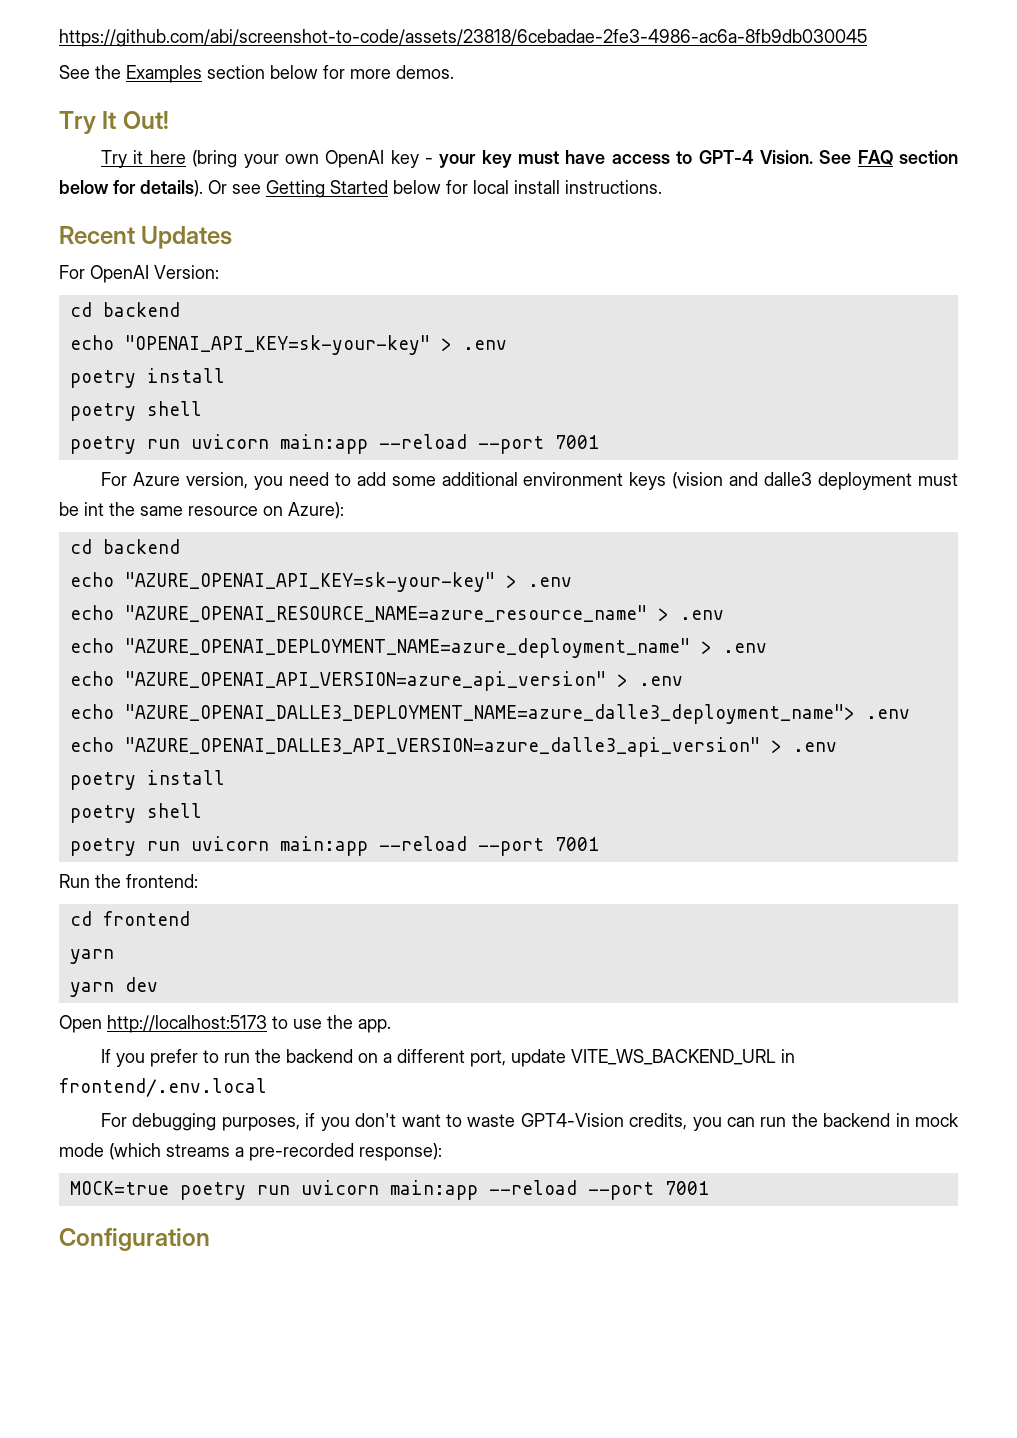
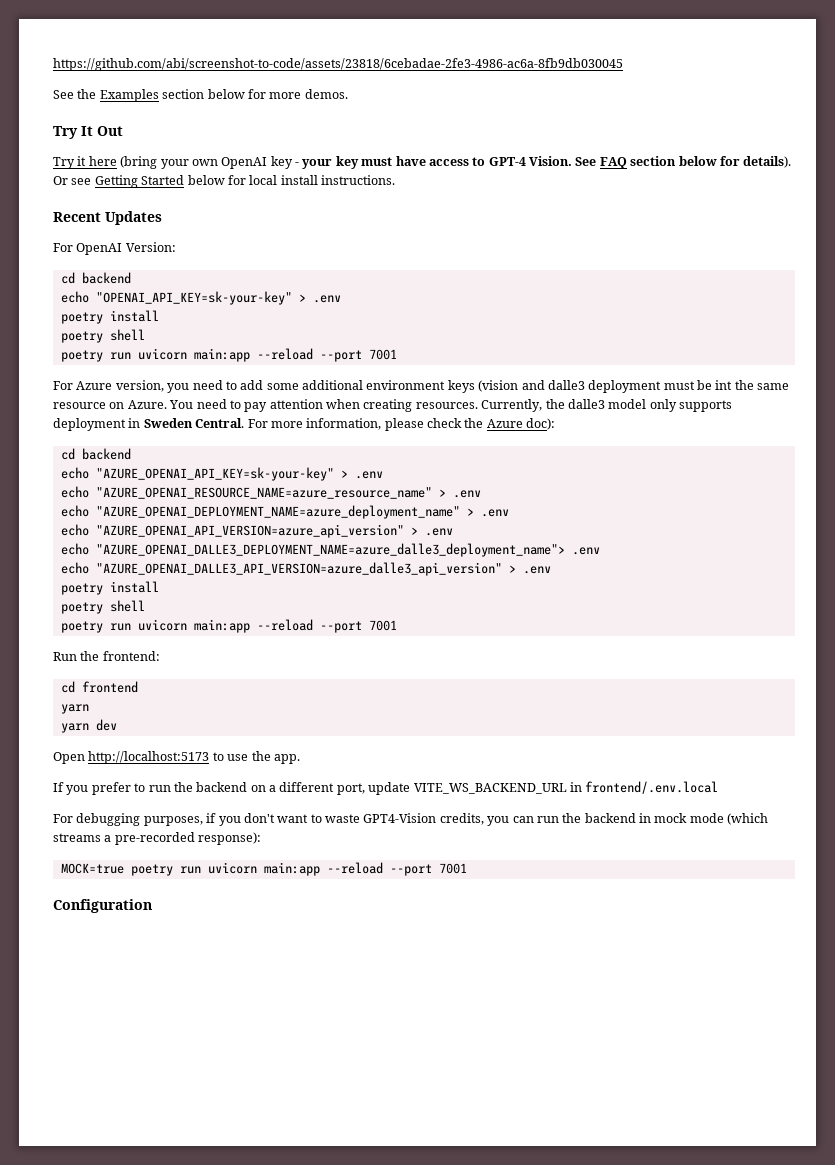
- Try It Out!
+ Try It Out
- For Azure version, you need to add some additional environment keys (vision and dalle3 deployment must be int the same resource on Azure):
+ For Azure version, you need to add some additional environment keys (vision and dalle3 deployment must be int the same resource on Azure. You need to pay attention when creating resources. Currently, the dalle3 model only supports deployment in Sweden Central. For more information, please check the Azure doc):

